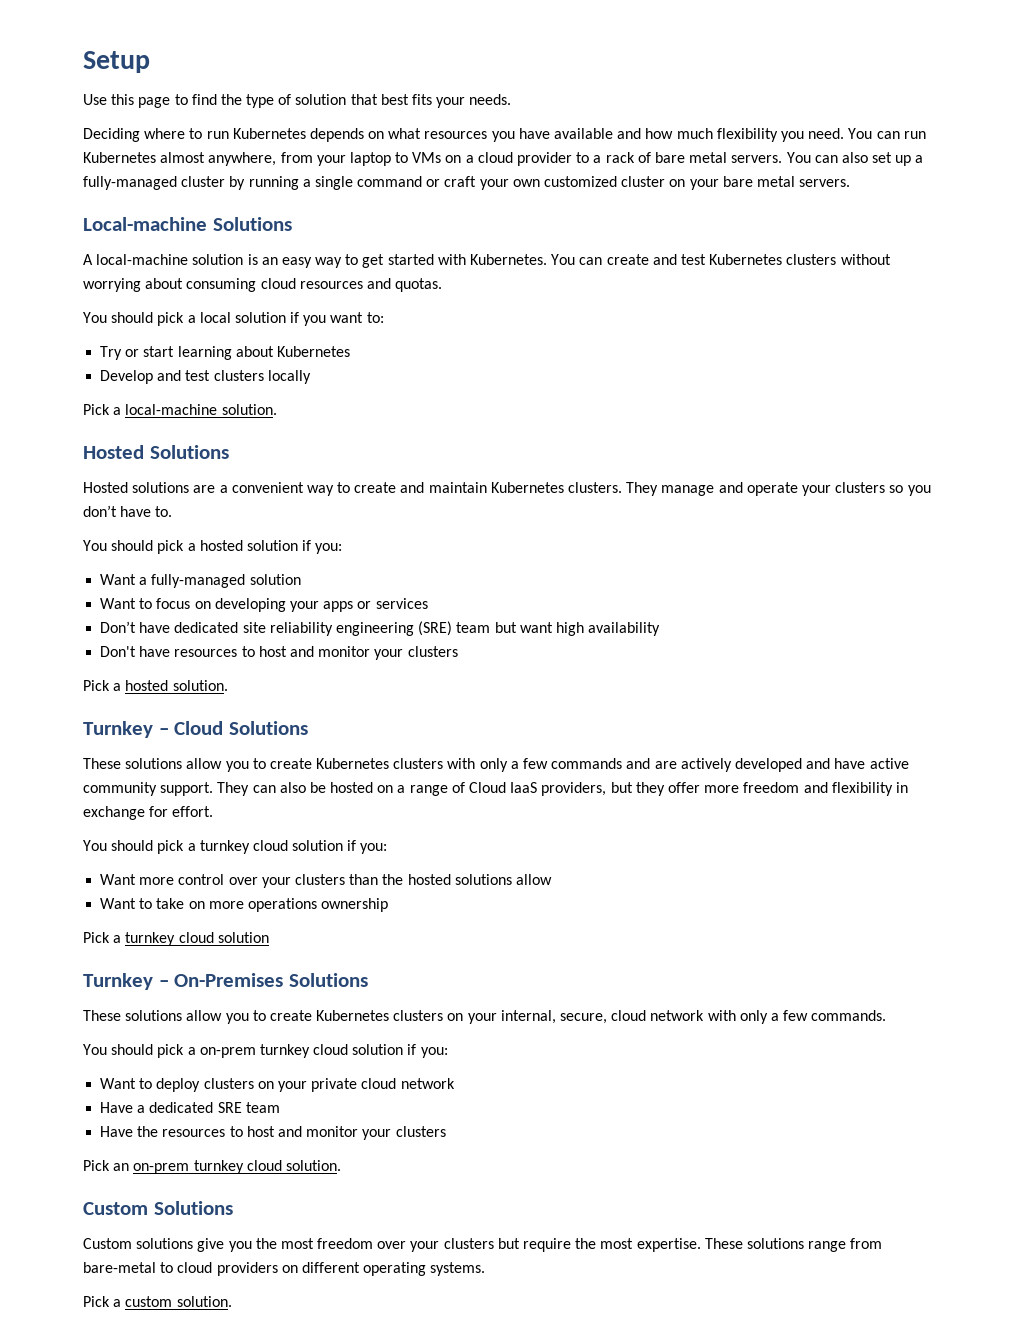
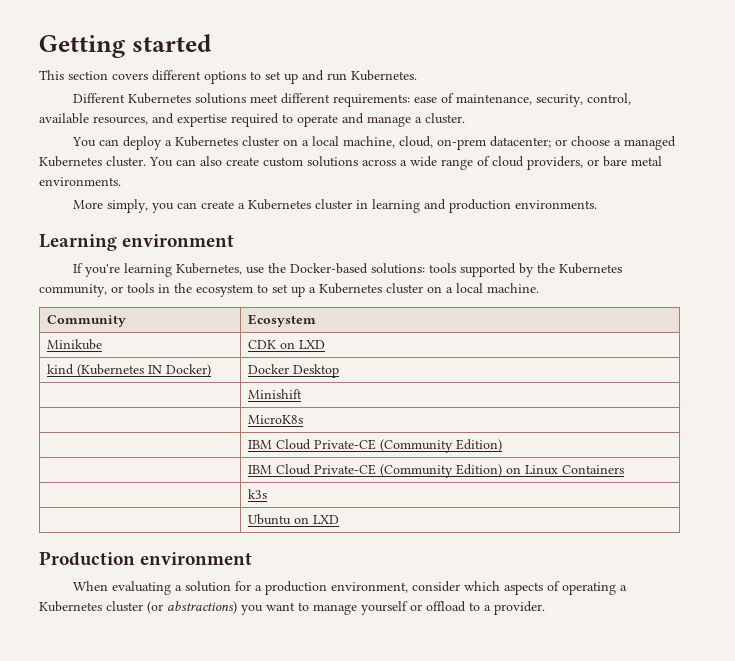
- Setup
- Use this page to find the type of solution that best fits your needs.
- Deciding where to run Kubernetes depends on what resources you have available and how much flexibility you need. You can run Kubernetes almost anywhere, from your laptop to VMs on a cloud provider to a rack of bare metal servers. You can also set up a fully-managed cluster by running a single command or craft your own customized cluster on your bare metal servers.
- Local-machine Solutions
- A local-machine solution is an easy way to get started with Kubernetes. You can create and test Kubernetes clusters without worrying about consuming cloud resources and quotas.
- You should pick a local solution if you want to:
- Try or start learning about Kubernetes
- Develop and test clusters locally
- Pick a local-machine solution.
- Hosted Solutions
- Hosted solutions are a convenient way to create and maintain Kubernetes clusters. They manage and operate your clusters so you don’t have to.
- You should pick a hosted solution if you:
- Want a fully-managed solution
- Want to focus on developing your apps or services
- Don’t have dedicated site reliability engineering (SRE) team but want high availability
- Don't have resources to host and monitor your clusters
- Pick a hosted solution.
- Turnkey – Cloud Solutions
- These solutions allow you to create Kubernetes clusters with only a few commands and are actively developed and have active community support. They can also be hosted on a range of Cloud IaaS providers, but they offer more freedom and flexibility in exchange for effort.
- You should pick a turnkey cloud solution if you:
- Want more control over your clusters than the hosted solutions allow
- Want to take on more operations ownership
- Pick a turnkey cloud solution
- Turnkey – On-Premises Solutions
- These solutions allow you to create Kubernetes clusters on your internal, secure, cloud network with only a few commands.
- You should pick a on-prem turnkey cloud solution if you:
- Want to deploy clusters on your private cloud network
- Have a dedicated SRE team
- Have the resources to host and monitor your clusters
- Pick an on-prem turnkey cloud solution.
- Custom Solutions
- Custom solutions give you the most freedom over your clusters but require the most expertise. These solutions range from bare-metal to cloud providers on different operating systems.
- Pick a custom solution.
+ Getting started
+ This section covers different options to set up and run Kubernetes.
+ Different Kubernetes solutions meet different requirements: ease of maintenance, security, control, available resources, and expertise required to operate and manage a cluster.
+ You can deploy a Kubernetes cluster on a local machine, cloud, on-prem datacenter; or choose a managed Kubernetes cluster. You can also create custom solutions across a wide range of cloud providers, or bare metal environments.
+ More simply, you can create a Kubernetes cluster in learning and production environments.
+ Learning environment
+ If you're learning Kubernetes, use the Docker-based solutions: tools supported by the Kubernetes community, or tools in the ecosystem to set up a Kubernetes cluster on a local machine.
+ Community | Ecosystem
+ Minikube | CDK on LXD
+ kind (Kubernetes IN Docker) | Docker Desktop
+ | Minishift
+ | MicroK8s
+ | IBM Cloud Private-CE (Community Edition)
+ | IBM Cloud Private-CE (Community Edition) on Linux Containers
+ | k3s
+ | Ubuntu on LXD
+ Production environment
+ When evaluating a solution for a production environment, consider which aspects of operating a Kubernetes cluster (or abstractions) you want to manage yourself or offload to a provider.

